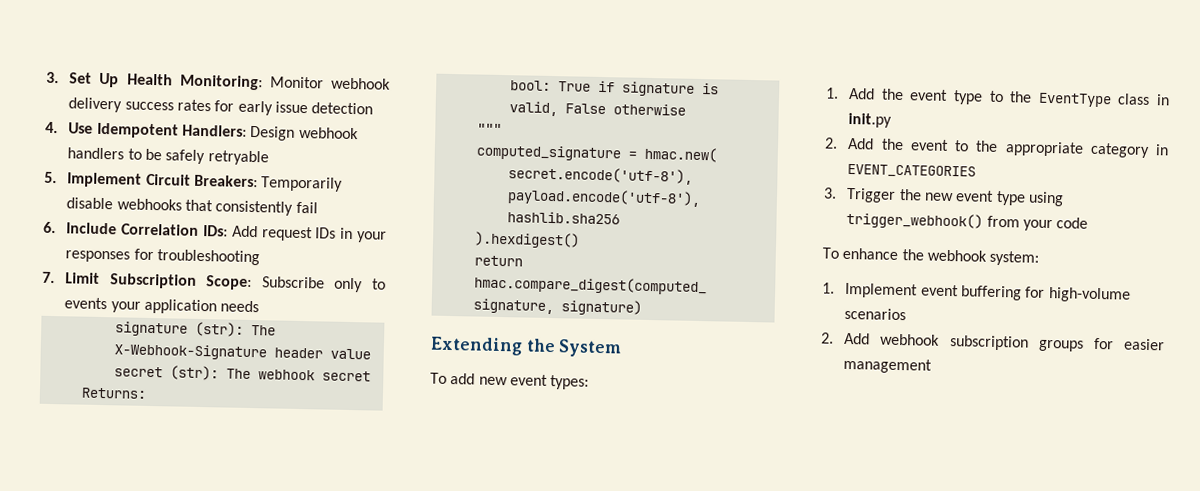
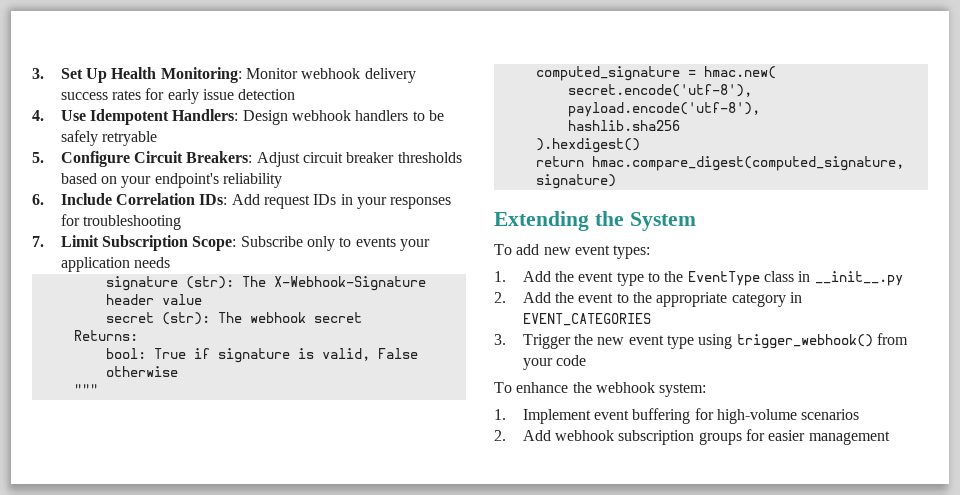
- 5. Implement Circuit Breakers: Temporarily disable webhooks that consistently fail
+ 5. Configure Circuit Breakers: Adjust circuit breaker thresholds based on your endpoint's reliability
- 1. Add the event type to the EventType class in init.py
+ 1. Add the event type to the EventType class in __init__.py

